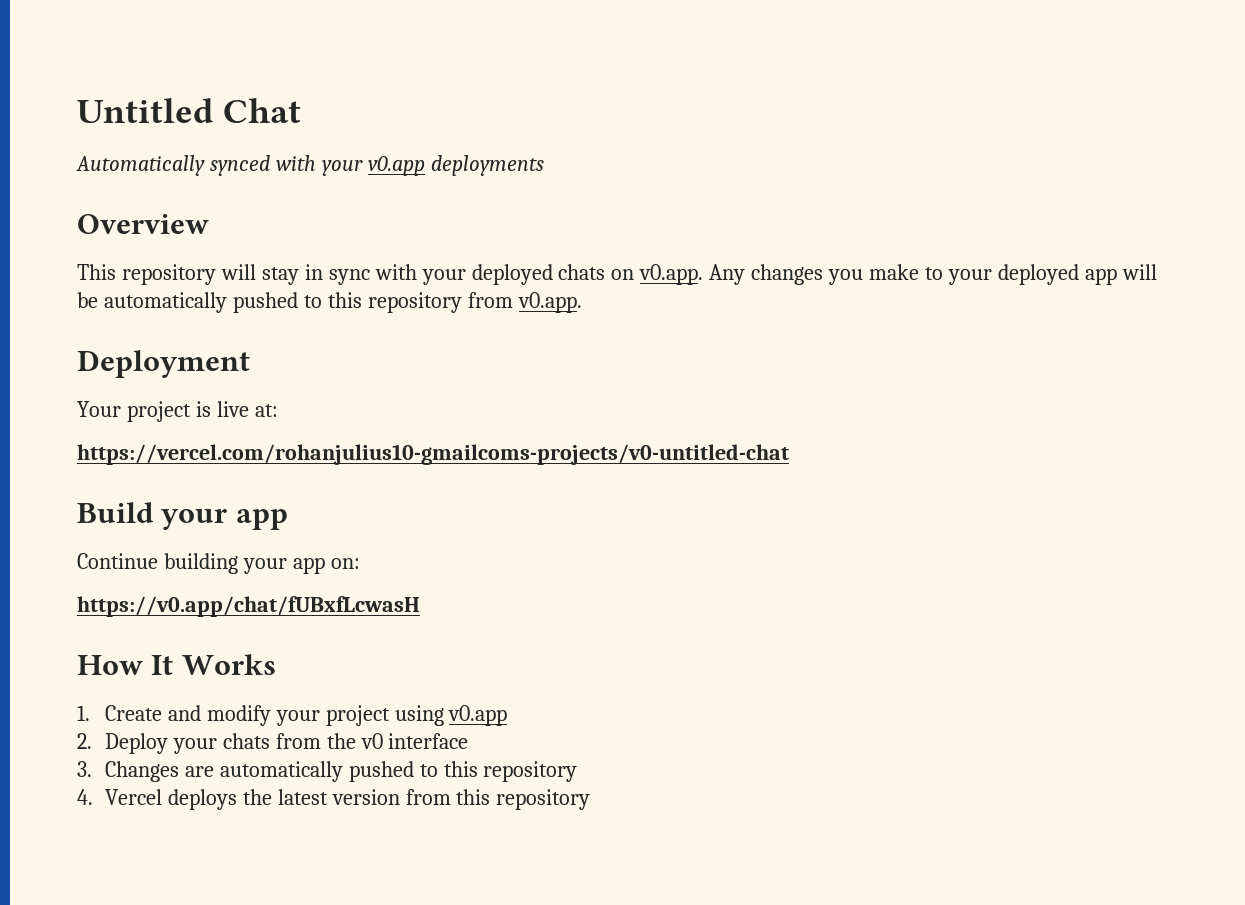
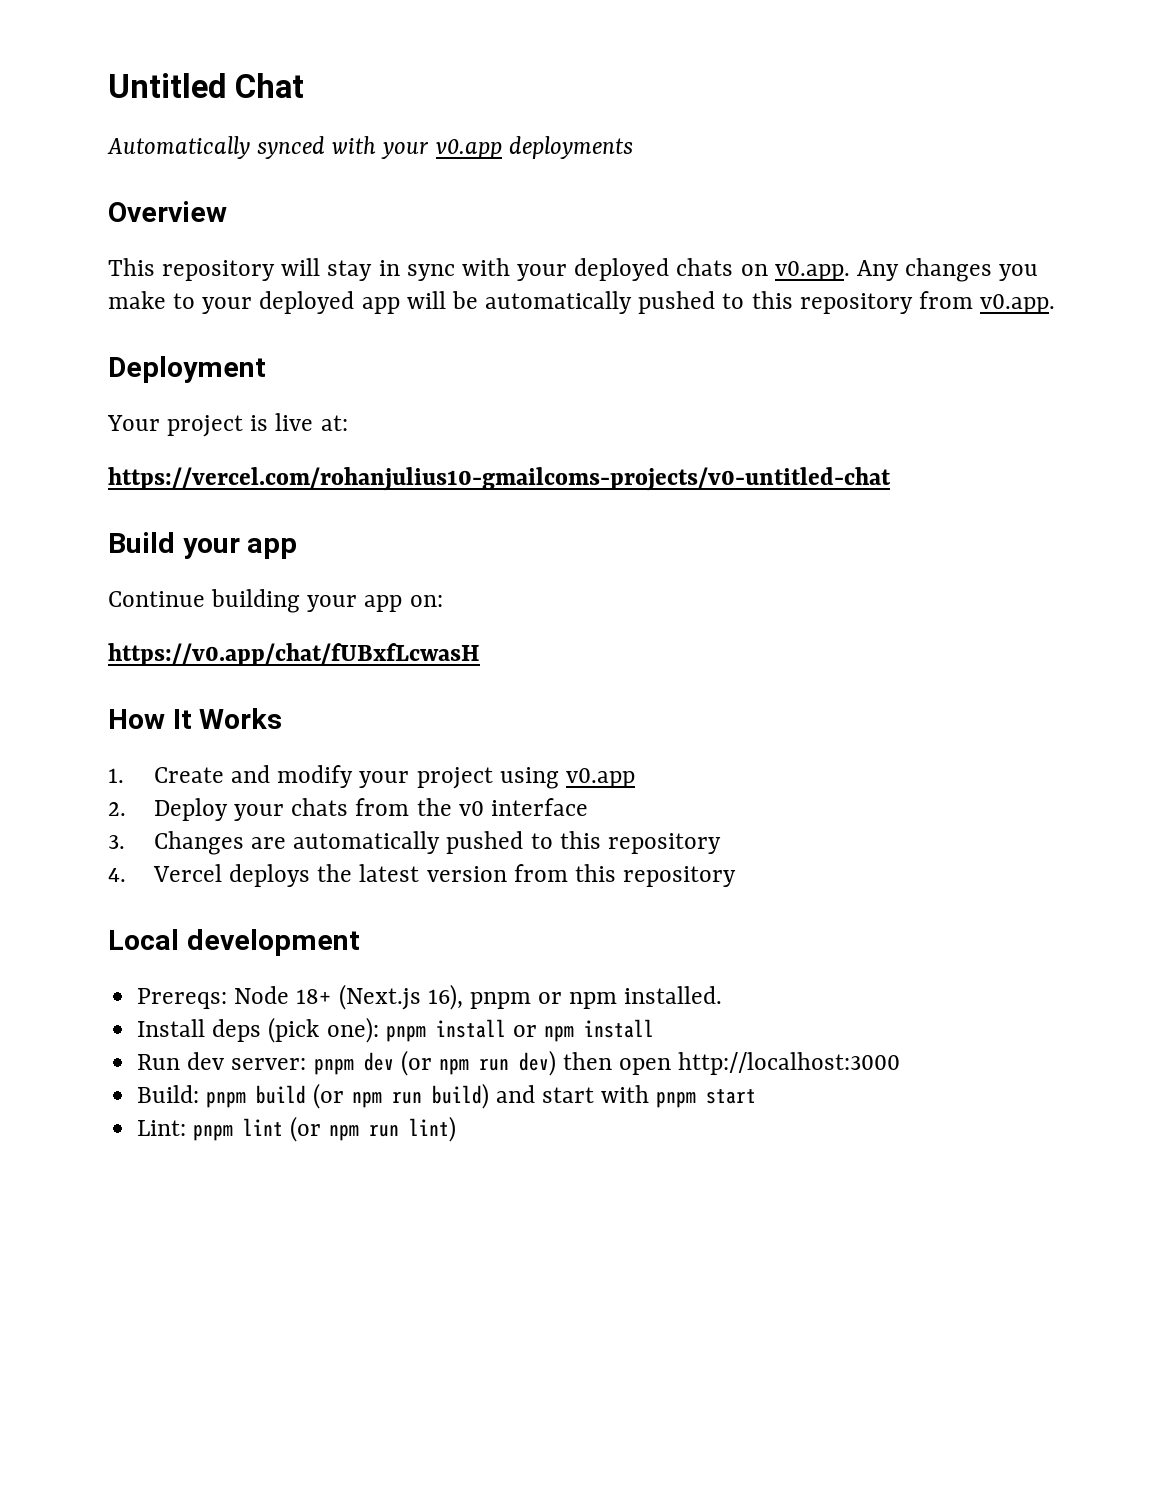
+ Local development
+ Prereqs: Node 18+ (Next.js 16), pnpm or npm installed.
+ Install deps (pick one): pnpm install or npm install
+ Run dev server: pnpm dev (or npm run dev) then open http://localhost:3000
+ Build: pnpm build (or npm run build) and start with pnpm start
+ Lint: pnpm lint (or npm run lint)

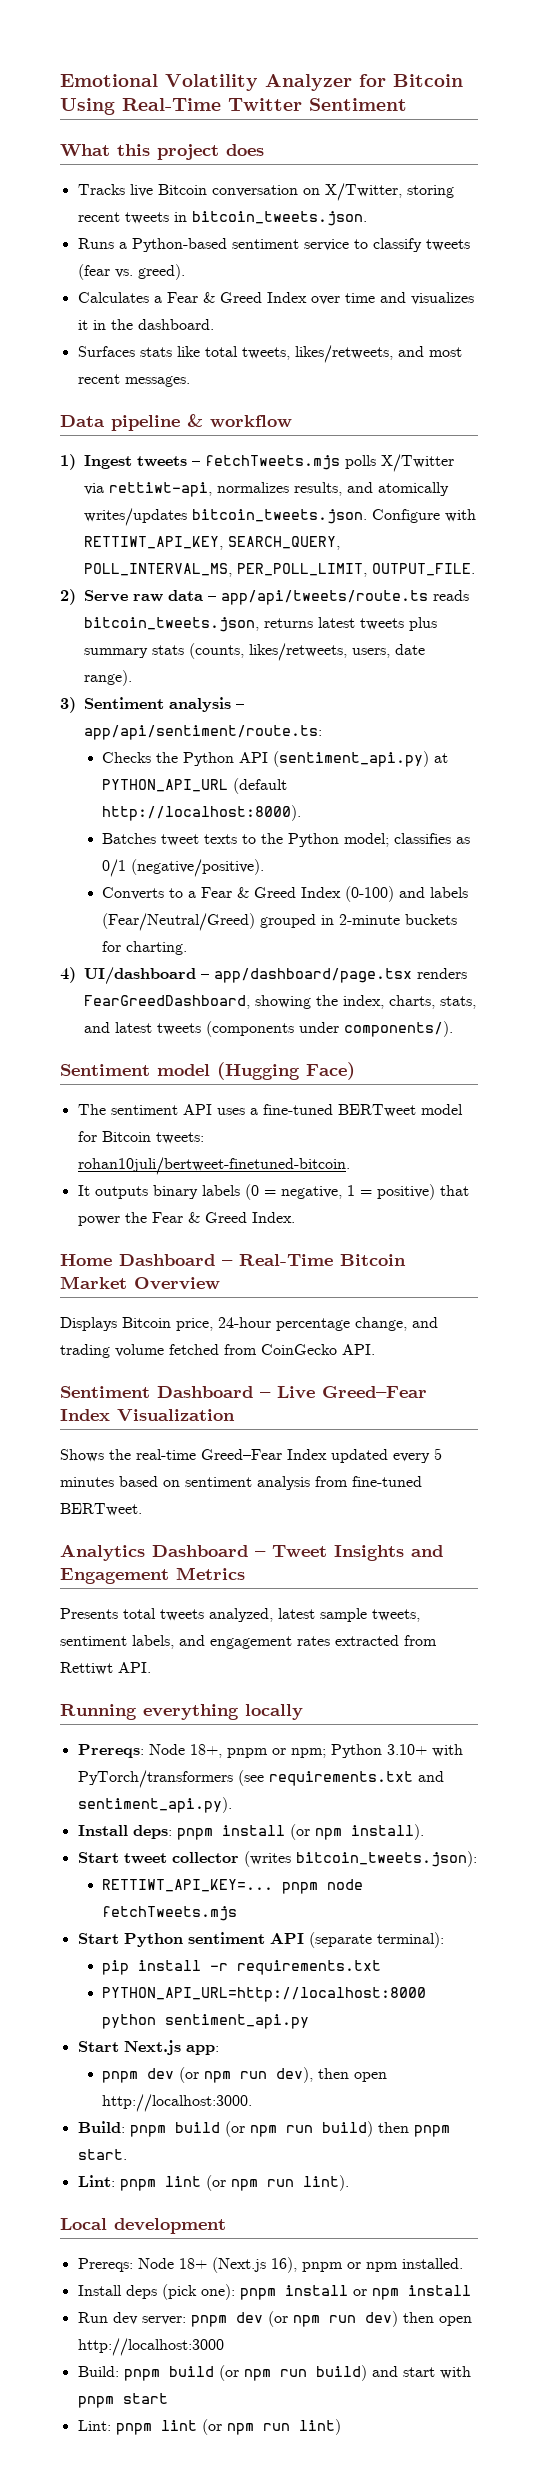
- Untitled Chat
- Automatically synced with your v0.app deployments
- Overview
- This repository will stay in sync with your deployed chats on v0.app. Any changes you make to your deployed app will be automatically pushed to this repository from v0.app.
- Deployment
- Your project is live at:
- https://vercel.com/rohanjulius10-gmailcoms-projects/v0-untitled-chat
- Build your app
- Continue building your app on:
- https://v0.app/chat/fUBxfLcwasH
- How It Works
- 1. Create and modify your project using v0.app
- 2. Deploy your chats from the v0 interface
- 3. Changes are automatically pushed to this repository
- 4. Vercel deploys the latest version from this repository
+ Emotional Volatility Analyzer for Bitcoin Using Real-Time Twitter Sentiment
+ What this project does
+ Tracks live Bitcoin conversation on X/Twitter, storing recent tweets in bitcoin_tweets.json.
+ Runs a Python-based sentiment service to classify tweets (fear vs. greed).
+ Calculates a Fear & Greed Index over time and visualizes it in the dashboard.
+ Surfaces stats like total tweets, likes/retweets, and most recent messages.
+ Data pipeline & workflow
+ 1) Ingest tweets – fetchTweets.mjs polls X/Twitter via rettiwt-api, normalizes results, and atomically writes/updates bitcoin_tweets.json. Configure with RETTIWT_API_KEY, SEARCH_QUERY, POLL_INTERVAL_MS, PER_POLL_LIMIT, OUTPUT_FILE.
+ 2) Serve raw data – app/api/tweets/route.ts reads bitcoin_tweets.json, returns latest tweets plus summary stats (counts, likes/retweets, users, date range).
+ 3) Sentiment analysis – app/api/sentiment/route.ts:
+ Checks the Python API (sentiment_api.py) at PYTHON_API_URL (default http://localhost:8000).
+ Batches tweet texts to the Python model; classifies as 0/1 (negative/positive).
+ Converts to a Fear & Greed Index (0-100) and labels (Fear/Neutral/Greed) grouped in 2-minute buckets for charting.
+ 4) UI/dashboard – app/dashboard/page.tsx renders FearGreedDashboard, showing the index, charts, stats, and latest tweets (components under components/).
+ Sentiment model (Hugging Face)
+ The sentiment API uses a fine-tuned BERTweet model for Bitcoin tweets: rohan10juli/bertweet-finetuned-bitcoin.
+ It outputs binary labels (0 = negative, 1 = positive) that power the Fear & Greed Index.
+ Home Dashboard – Real-Time Bitcoin Market Overview
+ Displays Bitcoin price, 24-hour percentage change, and trading volume fetched from CoinGecko API.
+ Sentiment Dashboard – Live Greed–Fear Index Visualization
+ Shows the real-time Greed–Fear Index updated every 5 minutes based on sentiment analysis from fine-tuned BERTweet.
+ Analytics Dashboard – Tweet Insights and Engagement Metrics
+ Presents total tweets analyzed, latest sample tweets, sentiment labels, and engagement rates extracted from Rettiwt API.
+ Running everything locally
+ Prereqs: Node 18+, pnpm or npm; Python 3.10+ with PyTorch/transformers (see requirements.txt and sentiment_api.py).
+ Install deps: pnpm install (or npm install).
+ Start tweet collector (writes bitcoin_tweets.json):
+ RETTIWT_API_KEY=... pnpm node fetchTweets.mjs
+ Start Python sentiment API (separate terminal):
+ pip install -r requirements.txt
+ PYTHON_API_URL=http://localhost:8000 python sentiment_api.py
+ Start Next.js app:
+ pnpm dev (or npm run dev), then open http://localhost:3000.
+ Build: pnpm build (or npm run build) then pnpm start.
+ Lint: pnpm lint (or npm run lint).

